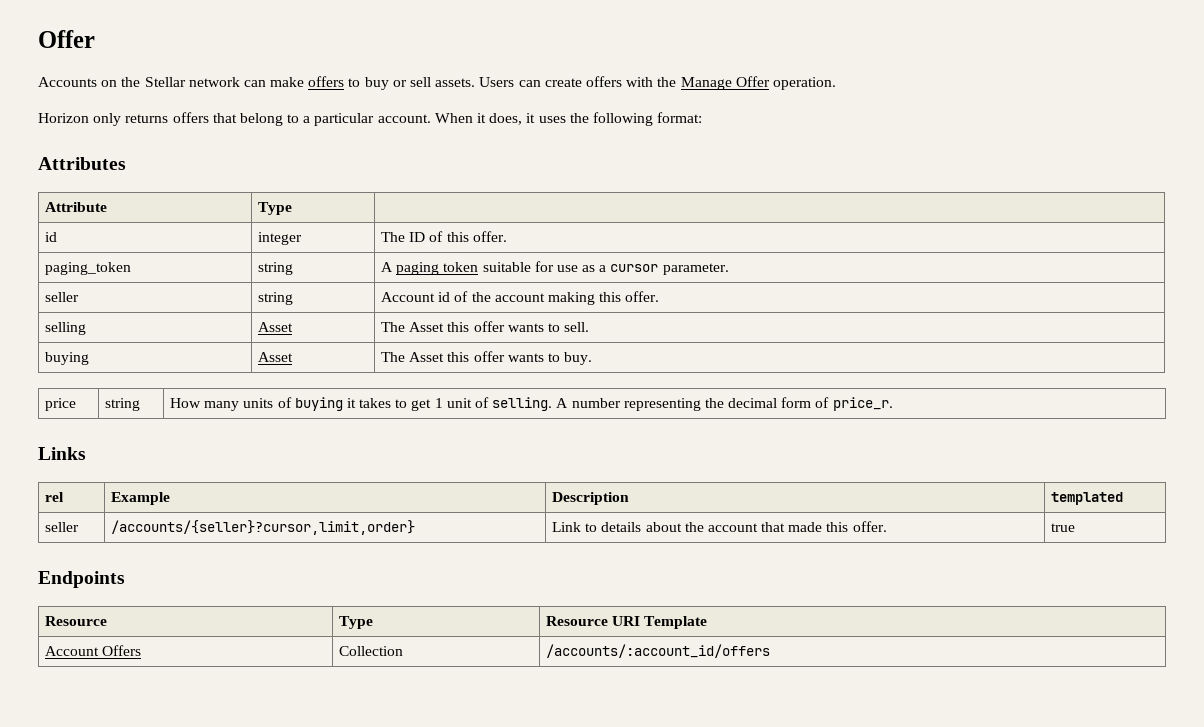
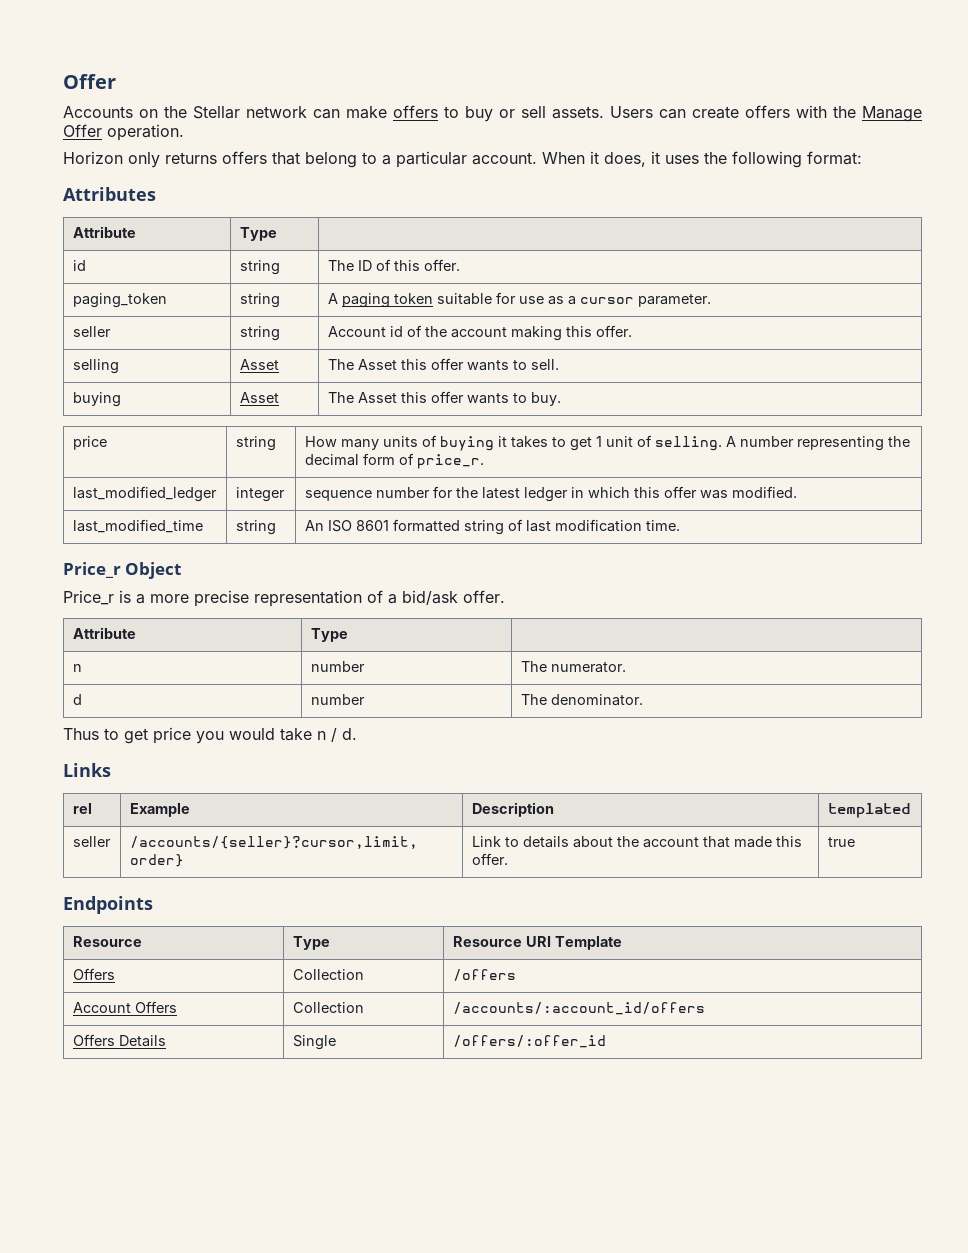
- id | integer | The ID of this offer.
+ id | string | The ID of this offer.
+ last_modified_ledger | integer | sequence number for the latest ledger in which this offer was modified.
+ last_modified_time | string | An ISO 8601 formatted string of last modification time.
+ Price_r Object
+ Price_r is a more precise representation of a bid/ask offer.
+ Attribute | Type |
+ n | number | The numerator.
+ d | number | The denominator.
+ Thus to get price you would take n / d.
+ Offers | Collection | /offers
+ Offers Details | Single | /offers/:offer_id

